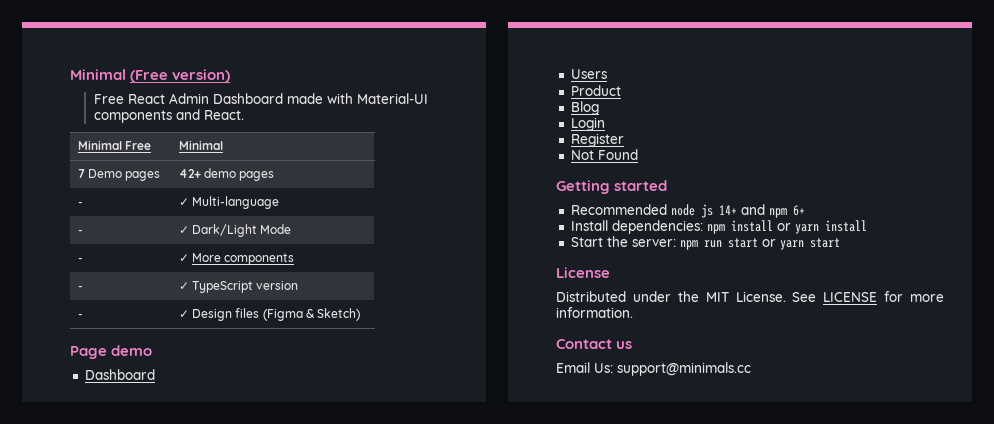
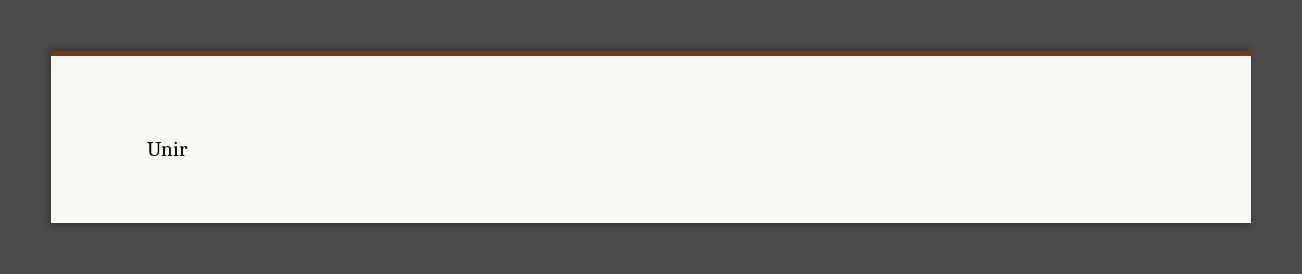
- Minimal (Free version)
- Free React Admin Dashboard made with Material-UI components and React.
- Minimal Free | Minimal
- 7 Demo pages | 42+ demo pages
- - | ✓ Multi-language
- - | ✓ Dark/Light Mode
- - | ✓ More components
- - | ✓ TypeScript version
- - | ✓ Design files (Figma & Sketch)
- Page demo
- Dashboard
- Users
- Product
- Blog
- Login
- Register
- Not Found
- Getting started
- Recommended node js 14+ and npm 6+
- Install dependencies: npm install or yarn install
- Start the server: npm run start or yarn start
- License
- Distributed under the MIT License. See LICENSE for more information.
- Contact us
- Email Us: support@minimals.cc
+ Unir

